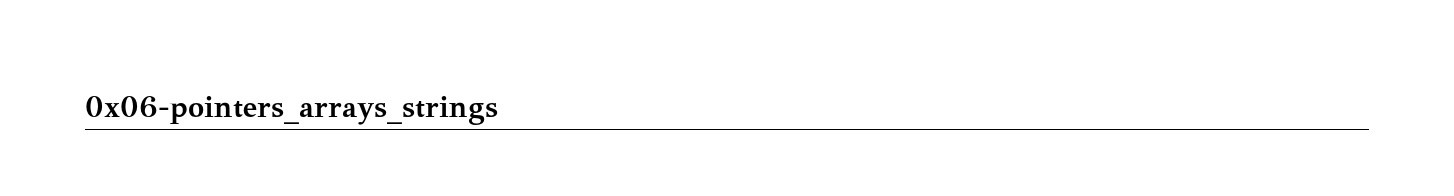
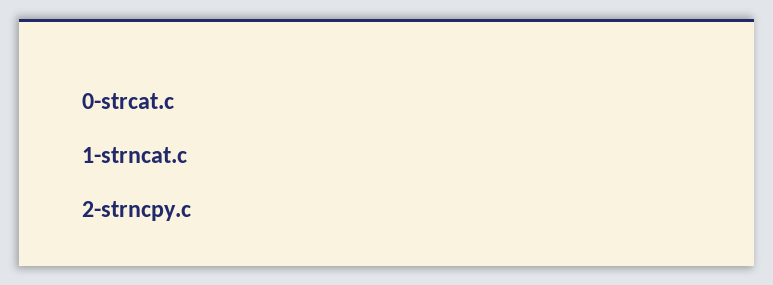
- 0x06-pointers_arrays_strings
+ 0-strcat.c
+ 1-strncat.c
+ 2-strncpy.c

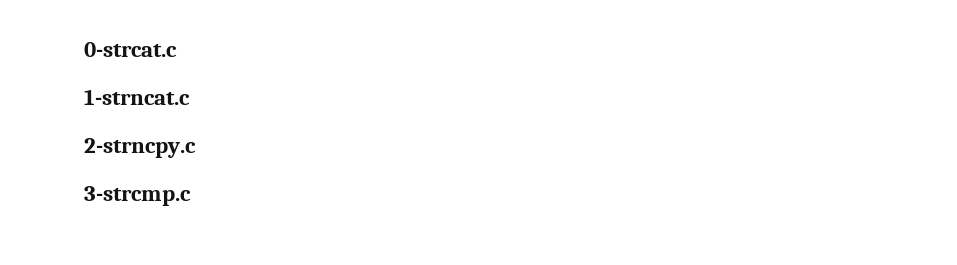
+ 3-strcmp.c

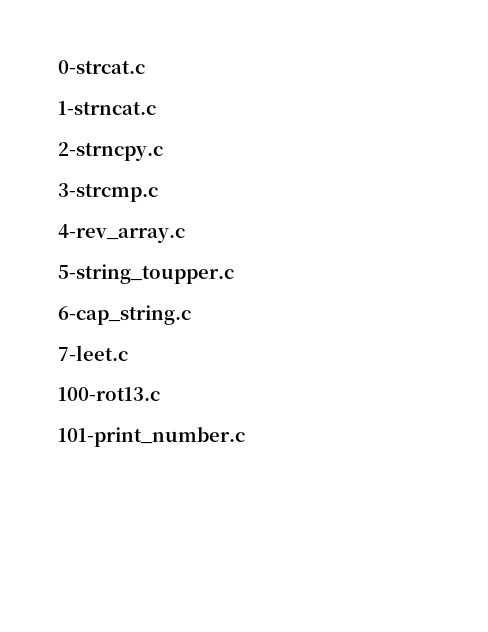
+ 4-rev_array.c
+ 5-string_toupper.c
+ 6-cap_string.c
+ 7-leet.c
+ 100-rot13.c
+ 101-print_number.c

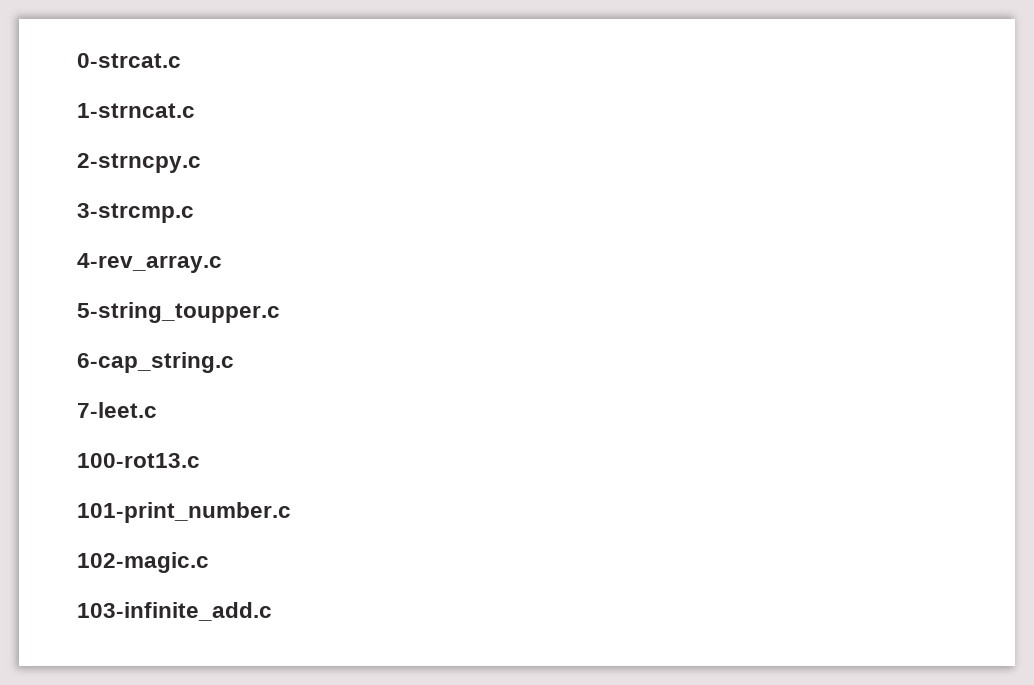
+ 102-magic.c
+ 103-infinite_add.c

